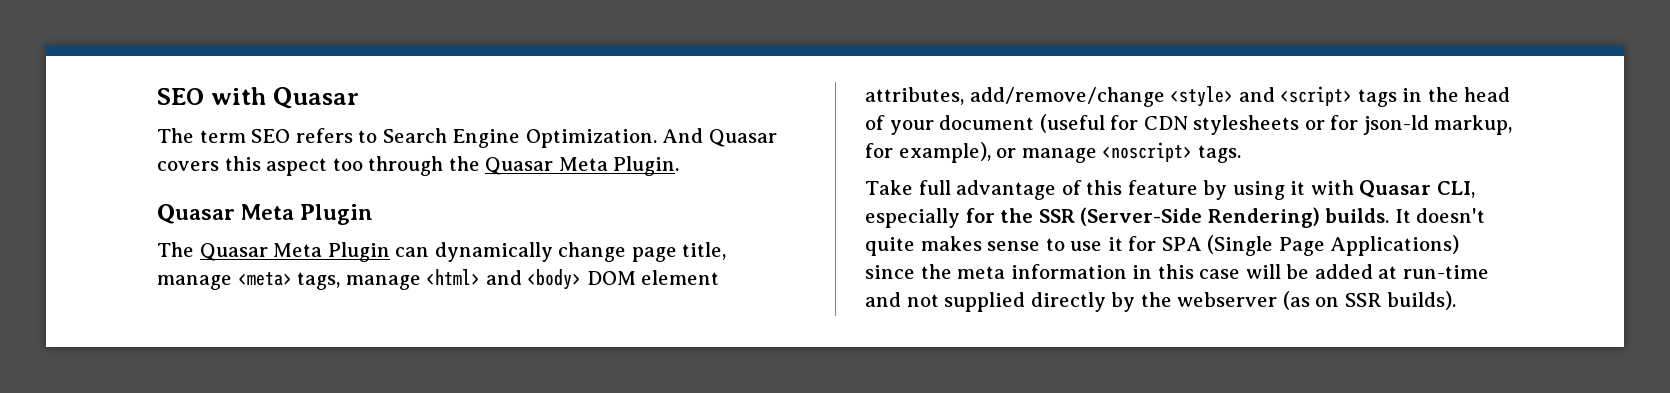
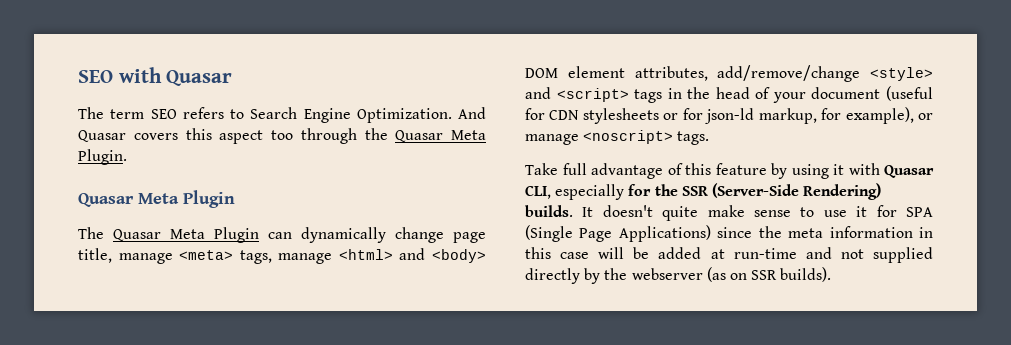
- It doesn't quite makes sense to use it for SPA (Single Page Applications) since the meta information in this case will be added at run-time and not supplied directly by the webserver (as on SSR builds).
+ It doesn't quite make sense to use it for SPA (Single Page Applications) since the meta information in this case will be added at run-time and not supplied directly by the webserver (as on SSR builds).

